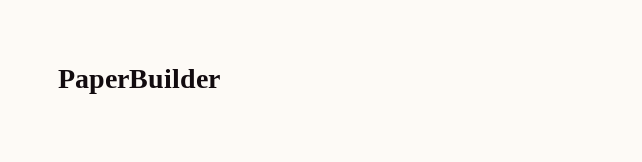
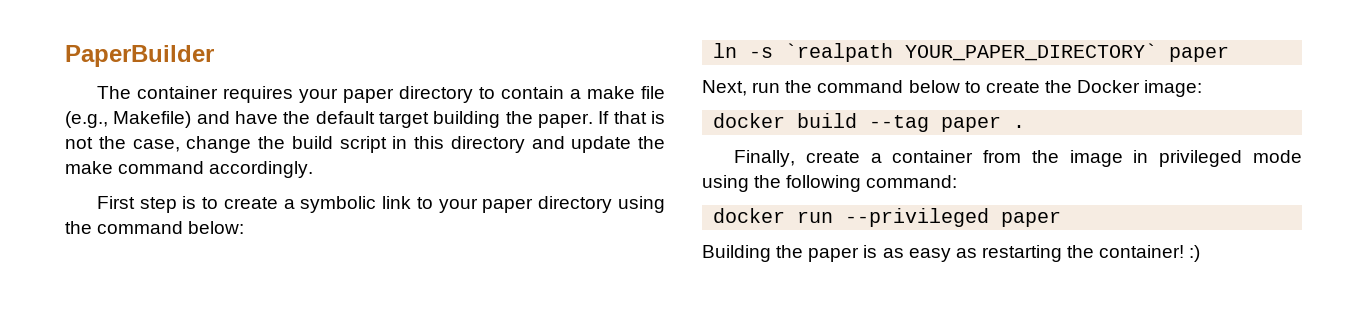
+ The container requires your paper directory to contain a make file (e.g., Makefile) and have the default target building the paper. If that is not the case, change the build script in this directory and update the make command accordingly.
+ First step is to create a symbolic link to your paper directory using the command below:
+ ln -s `realpath YOUR_PAPER_DIRECTORY` paper
+ Next, run the command below to create the Docker image:
+ docker build --tag paper .
+ Finally, create a container from the image in privileged mode using the following command:
+ docker run --privileged paper
+ Building the paper is as easy as restarting the container! :)

